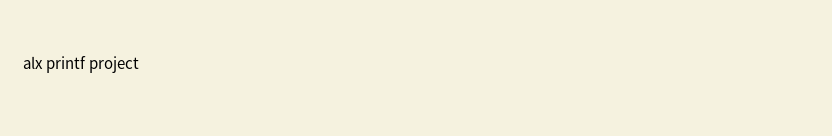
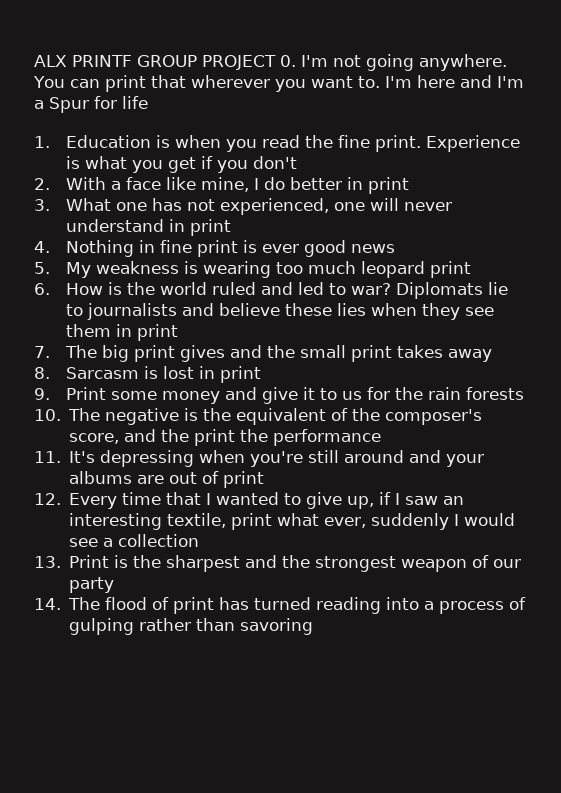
- alx printf project
+ ALX PRINTF GROUP PROJECT 0. I'm not going anywhere. You can print that wherever you want to. I'm here and I'm a Spur for life
+ 1. Education is when you read the fine print. Experience is what you get if you don't
+ 2. With a face like mine, I do better in print
+ 3. What one has not experienced, one will never understand in print
+ 4. Nothing in fine print is ever good news
+ 5. My weakness is wearing too much leopard print
+ 6. How is the world ruled and led to war? Diplomats lie to journalists and believe these lies when they see them in print
+ 7. The big print gives and the small print takes away
+ 8. Sarcasm is lost in print
+ 9. Print some money and give it to us for the rain forests
+ 10. The negative is the equivalent of the composer's score, and the print the performance
+ 11. It's depressing when you're still around and your albums are out of print
+ 12. Every time that I wanted to give up, if I saw an interesting textile, print what ever, suddenly I would see a collection
+ 13. Print is the sharpest and the strongest weapon of our party
+ 14. The flood of print has turned reading into a process of gulping rather than savoring

